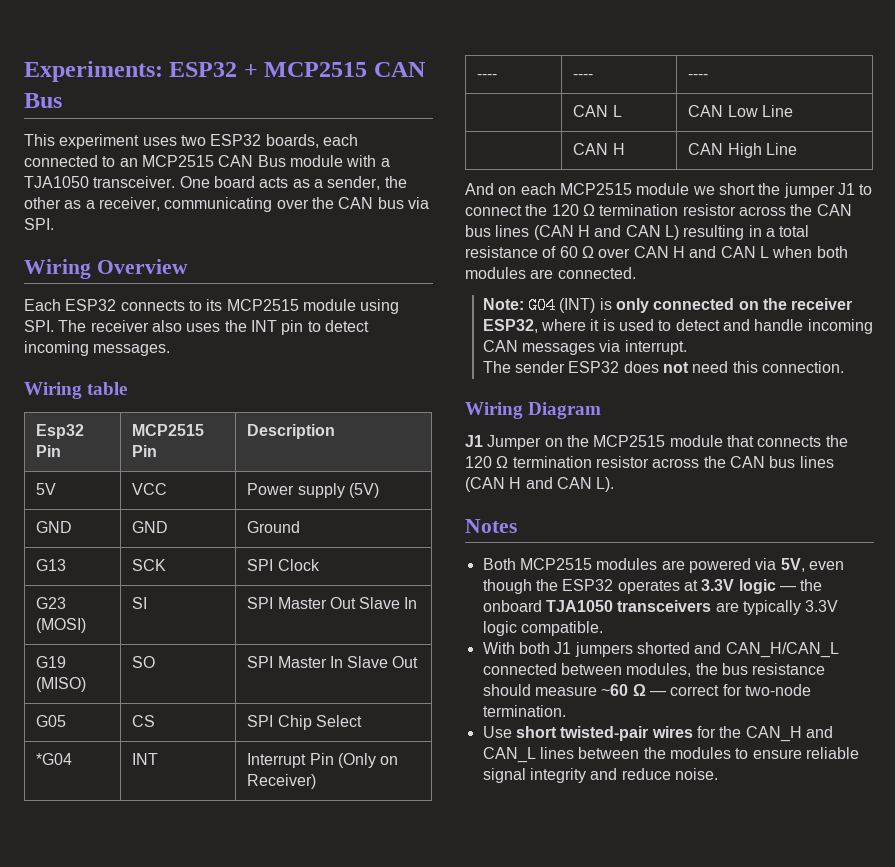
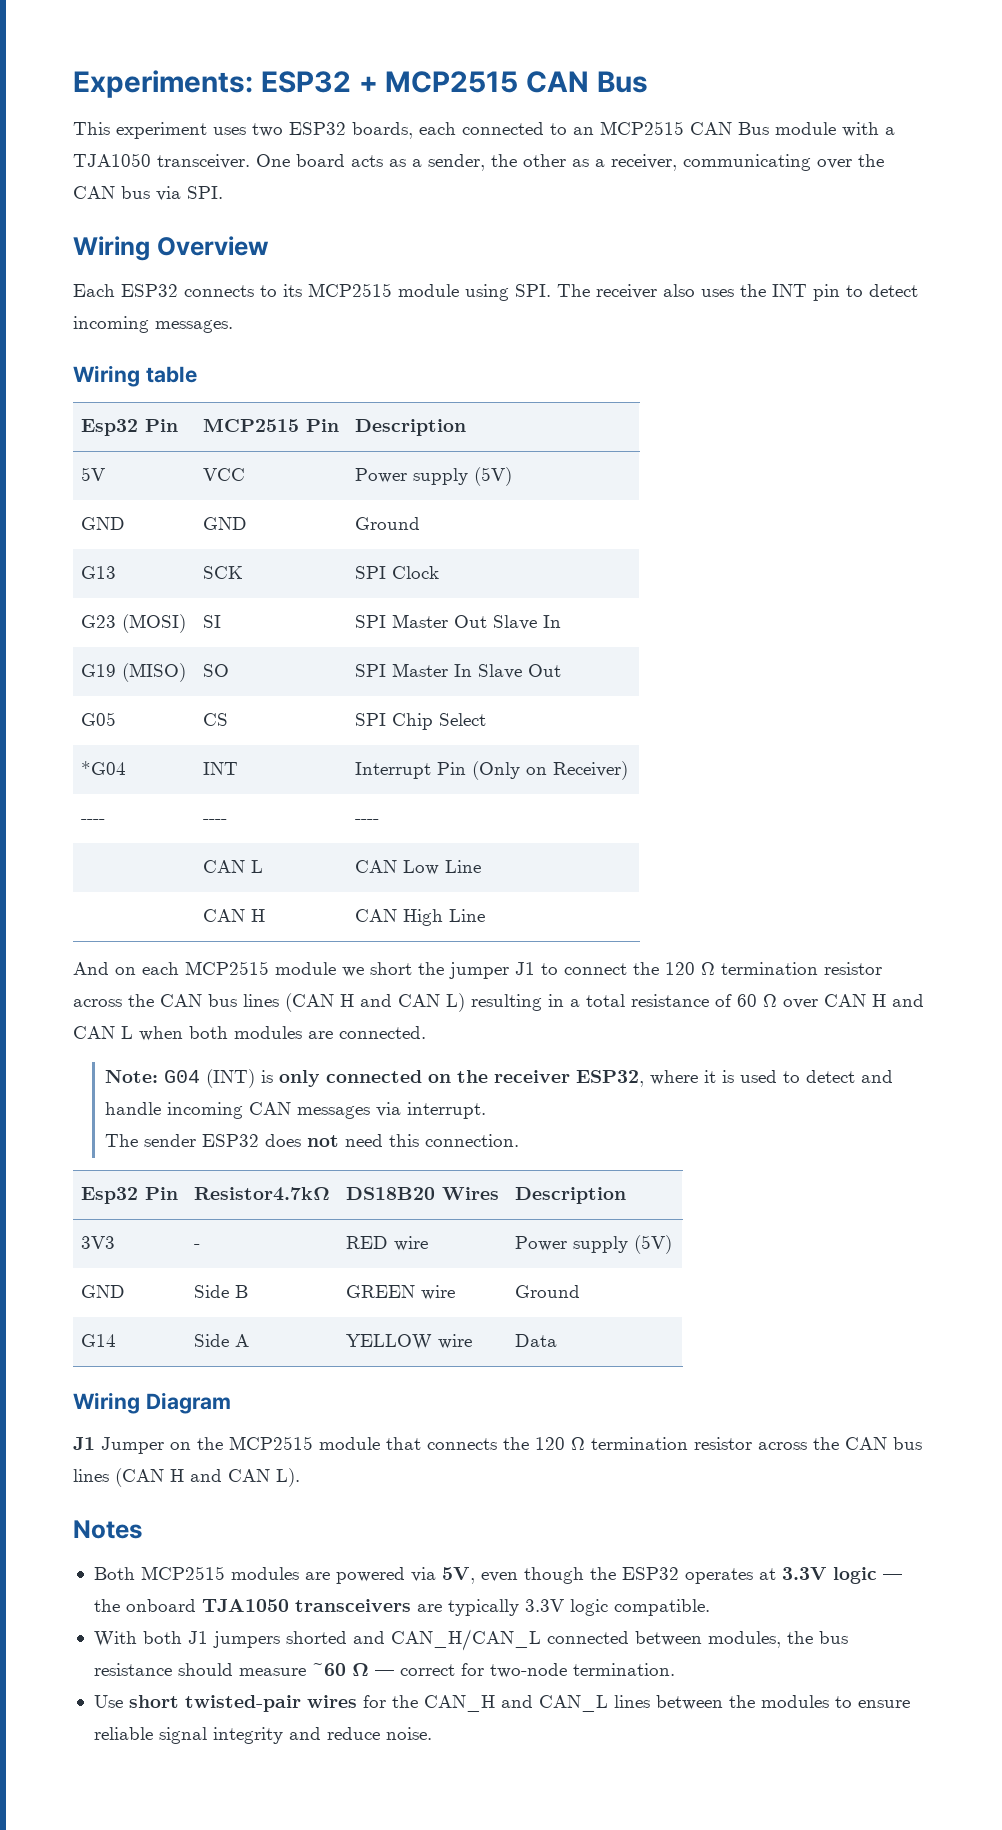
+ Esp32 Pin | Resistor4.7kΩ | DS18B20 Wires | Description
+ 3V3 | - | RED wire | Power supply (5V)
+ GND | Side B | GREEN wire | Ground
+ G14 | Side A | YELLOW wire | Data

